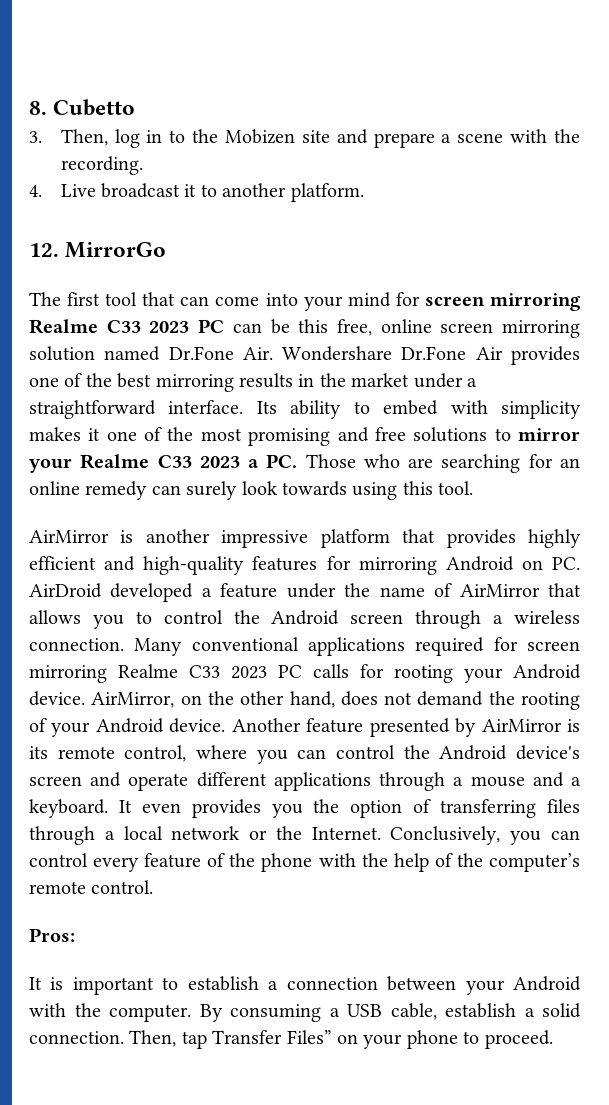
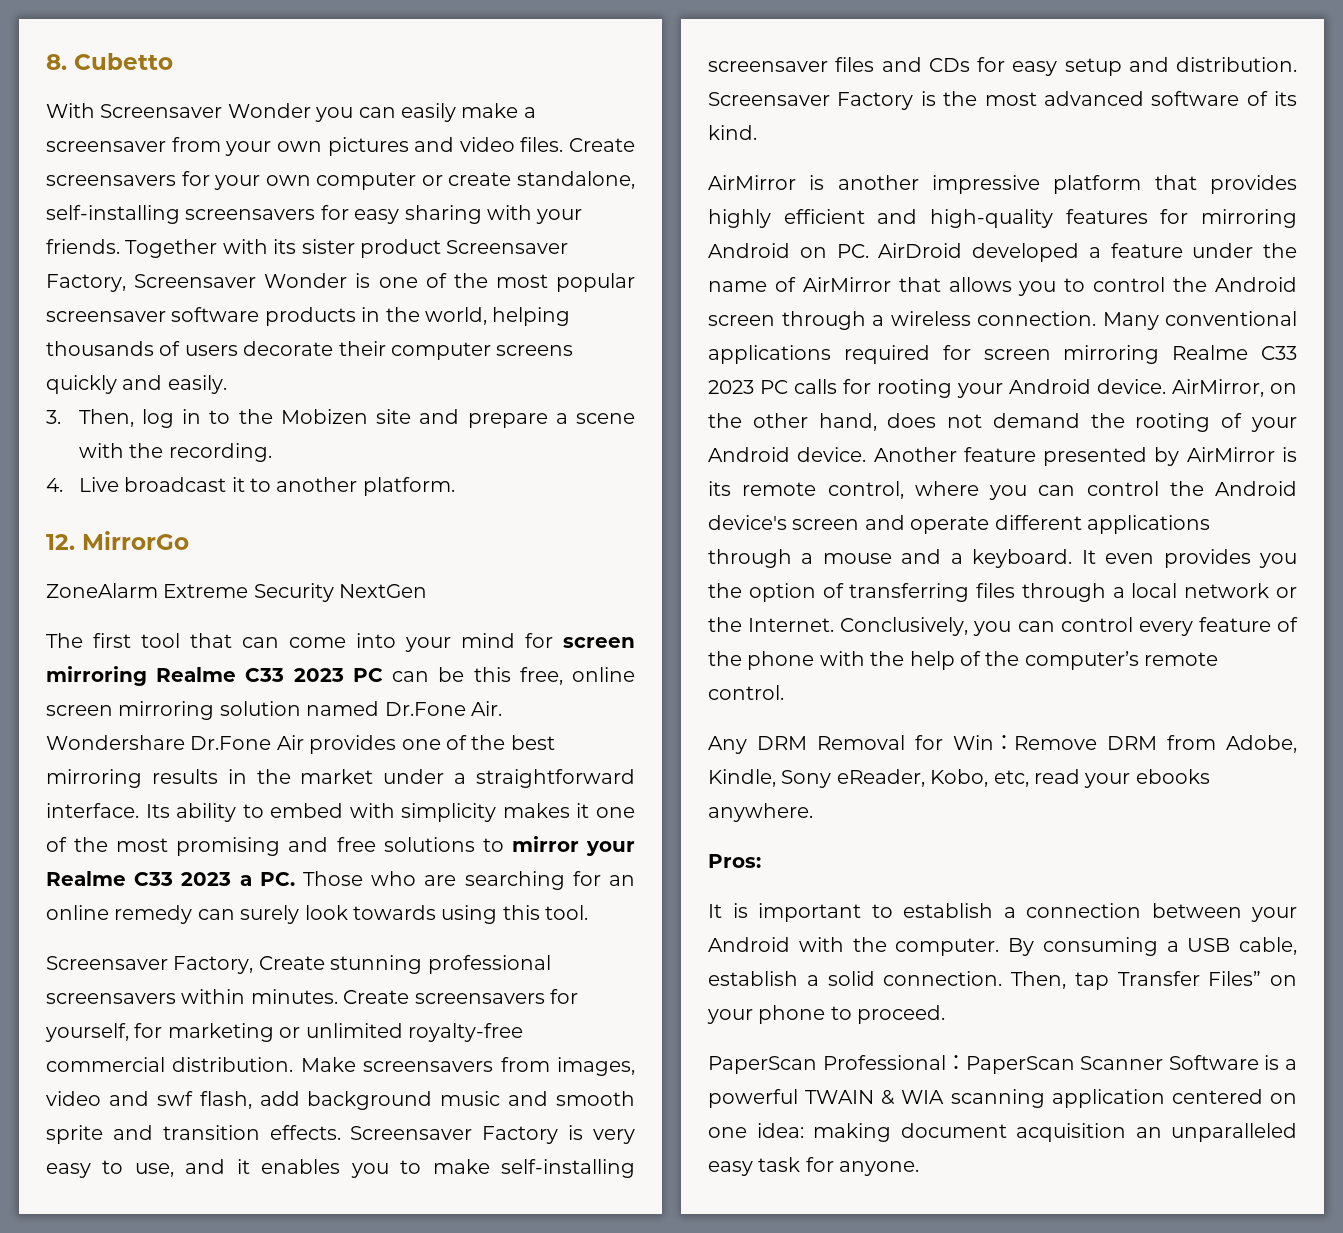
+ With Screensaver Wonder you can easily make a screensaver from your own pictures and video files. Create screensavers for your own computer or create standalone, self-installing screensavers for easy sharing with your friends. Together with its sister product Screensaver Factory, Screensaver Wonder is one of the most popular screensaver software products in the world, helping thousands of users decorate their computer screens quickly and easily.
+ ZoneAlarm Extreme Security NextGen
+ Screensaver Factory, Create stunning professional screensavers within minutes. Create screensavers for yourself, for marketing or unlimited royalty-free commercial distribution. Make screensavers from images, video and swf flash, add background music and smooth sprite and transition effects. Screensaver Factory is very easy to use, and it enables you to make self-installing screensaver files and CDs for easy setup and distribution. Screensaver Factory is the most advanced software of its kind.
+ Any DRM Removal for Win：Remove DRM from Adobe, Kindle, Sony eReader, Kobo, etc, read your ebooks anywhere.
+ PaperScan Professional：PaperScan Scanner Software is a powerful TWAIN & WIA scanning application centered on one idea: making document acquisition an unparalleled easy task for anyone.

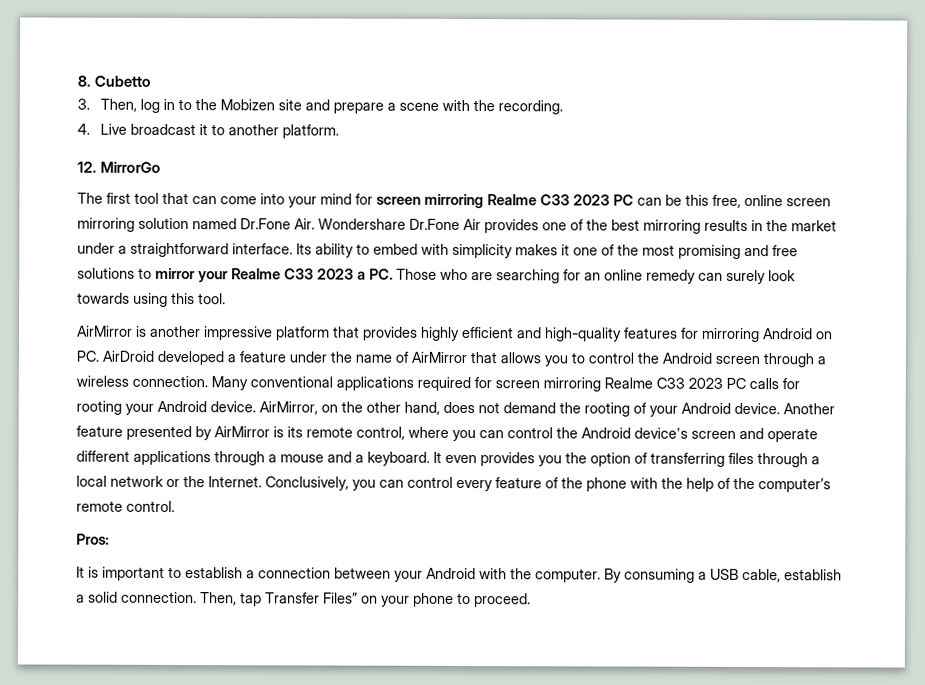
- With Screensaver Wonder you can easily make a screensaver from your own pictures and video files. Create screensavers for your own computer or create standalone, self-installing screensavers for easy sharing with your friends. Together with its sister product Screensaver Factory, Screensaver Wonder is one of the most popular screensaver software products in the world, helping thousands of users decorate their computer screens quickly and easily.
- ZoneAlarm Extreme Security NextGen
- Screensaver Factory, Create stunning professional screensavers within minutes. Create screensavers for yourself, for marketing or unlimited royalty-free commercial distribution. Make screensavers from images, video and swf flash, add background music and smooth sprite and transition effects. Screensaver Factory is very easy to use, and it enables you to make self-installing screensaver files and CDs for easy setup and distribution. Screensaver Factory is the most advanced software of its kind.
- Any DRM Removal for Win：Remove DRM from Adobe, Kindle, Sony eReader, Kobo, etc, read your ebooks anywhere.
- PaperScan Professional：PaperScan Scanner Software is a powerful TWAIN & WIA scanning application centered on one idea: making document acquisition an unparalleled easy task for anyone.

